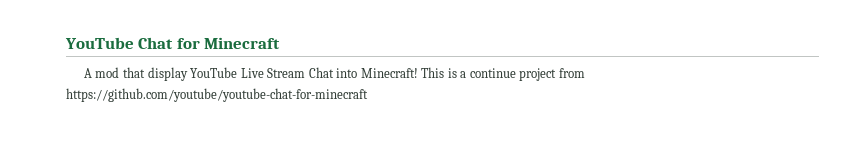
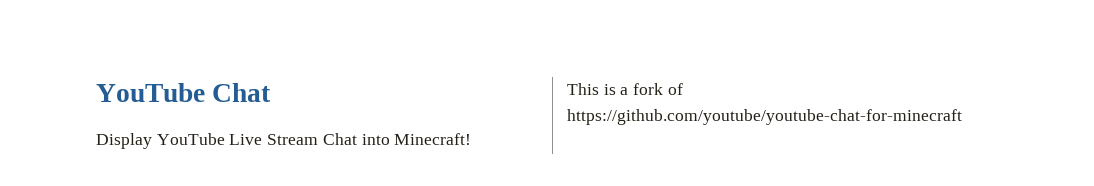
- YouTube Chat for Minecraft
- A mod that display YouTube Live Stream Chat into Minecraft! This is a continue project from https://github.com/youtube/youtube-chat-for-minecraft
+ YouTube Chat
+ Display YouTube Live Stream Chat into Minecraft!
+ This is a fork of https://github.com/youtube/youtube-chat-for-minecraft

